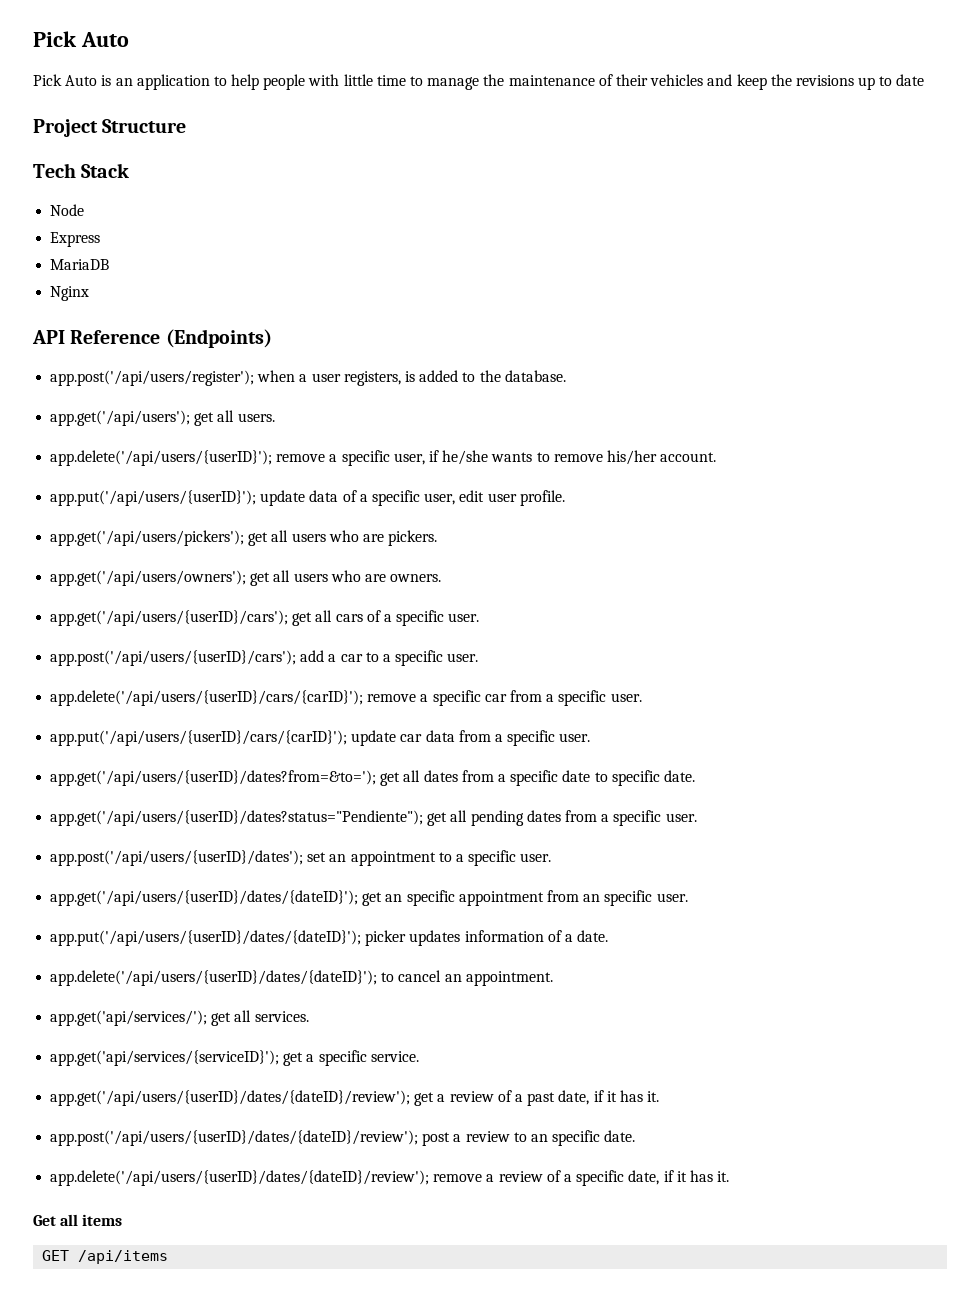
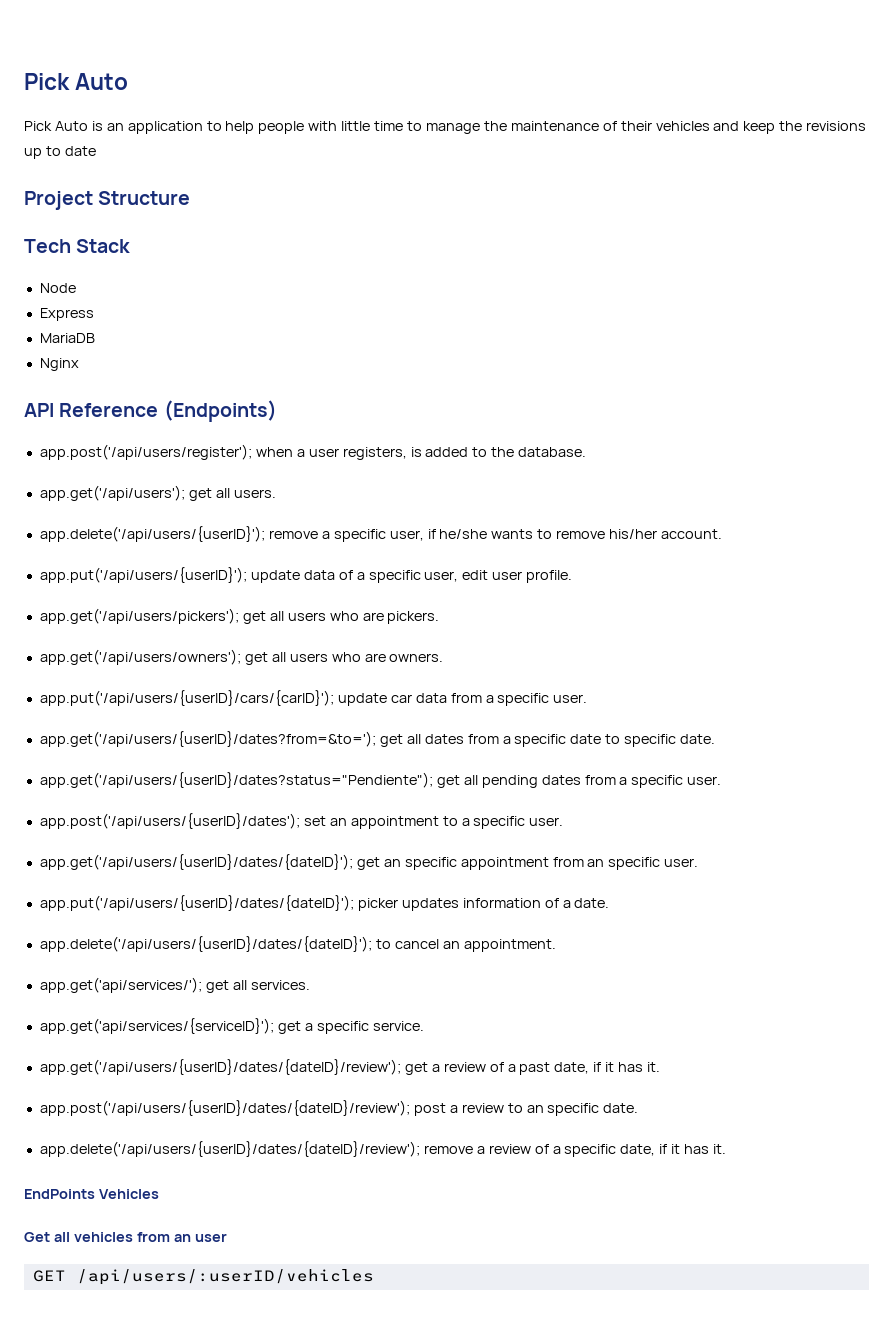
- app.get('/api/users/{userID}/cars'); get all cars of a specific user.
- app.post('/api/users/{userID}/cars'); add a car to a specific user.
- app.delete('/api/users/{userID}/cars/{carID}'); remove a specific car from a specific user.
+ EndPoints Vehicles
- Get all items
+ Get all vehicles from an user
- GET /api/items
+ GET /api/users/:userID/vehicles

